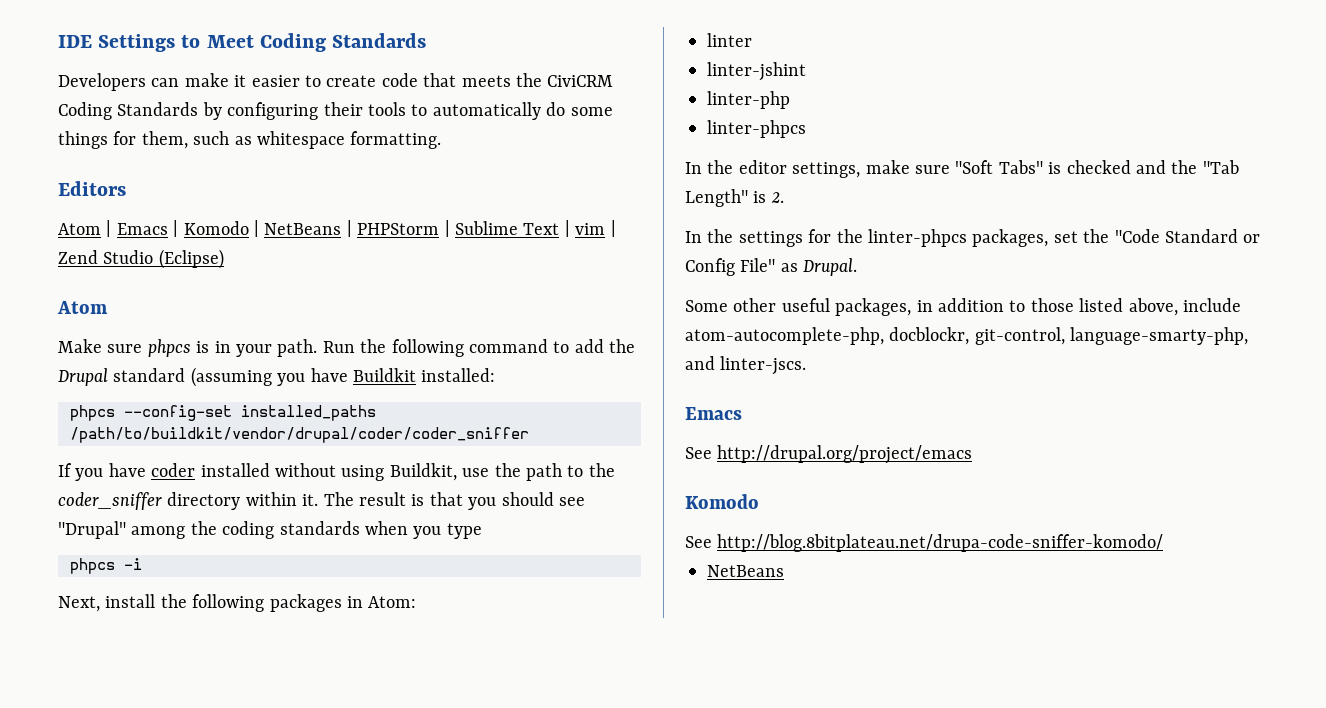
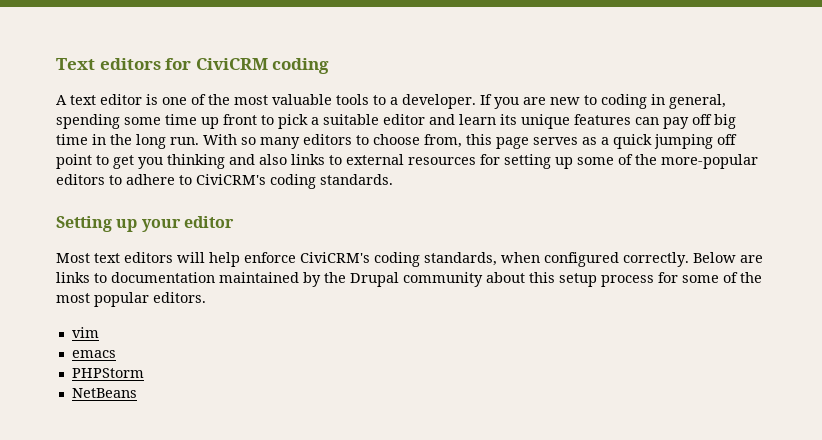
- IDE Settings to Meet Coding Standards
- Developers can make it easier to create code that meets the CiviCRM Coding Standards by configuring their tools to automatically do some things for them, such as whitespace formatting.
- Editors
- Atom | Emacs | Komodo | NetBeans | PHPStorm | Sublime Text | vim | Zend Studio (Eclipse)
- Atom
- Make sure phpcs is in your path. Run the following command to add the Drupal standard (assuming you have Buildkit installed:
- phpcs --config-set installed_paths /path/to/buildkit/vendor/drupal/coder/coder_sniffer
- If you have coder installed without using Buildkit, use the path to the coder_sniffer directory within it. The result is that you should see "Drupal" among the coding standards when you type
- phpcs -i
- Next, install the following packages in Atom:
- linter
- linter-jshint
- linter-php
- linter-phpcs
- In the editor settings, make sure "Soft Tabs" is checked and the "Tab Length" is 2.
- In the settings for the linter-phpcs packages, set the "Code Standard or Config File" as Drupal.
- Some other useful packages, in addition to those listed above, include atom-autocomplete-php, docblockr, git-control, language-smarty-php, and linter-jscs.
- Emacs
- See http://drupal.org/project/emacs
- Komodo
- See http://blog.8bitplateau.net/drupa-code-sniffer-komodo/
+ Text editors for CiviCRM coding
+ A text editor is one of the most valuable tools to a developer. If you are new to coding in general, spending some time up front to pick a suitable editor and learn its unique features can pay off big time in the long run. With so many editors to choose from, this page serves as a quick jumping off point to get you thinking and also links to external resources for setting up some of the more-popular editors to adhere to CiviCRM's coding standards.
+ Setting up your editor
+ Most text editors will help enforce CiviCRM's coding standards, when configured correctly. Below are links to documentation maintained by the Drupal community about this setup process for some of the most popular editors.
+ vim
+ emacs
+ PHPStorm

